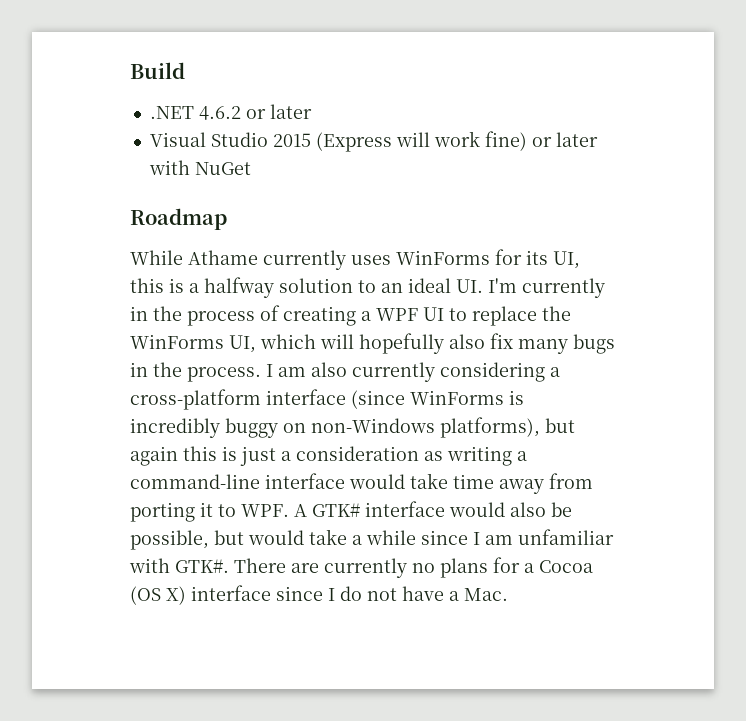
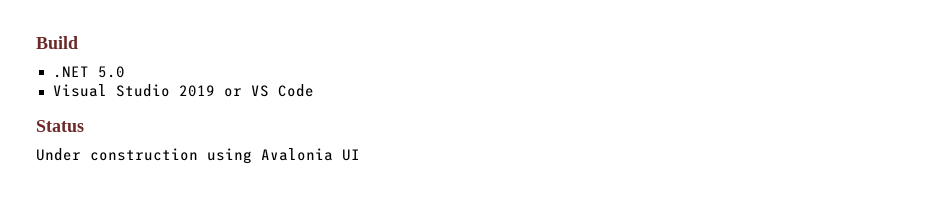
- .NET 4.6.2 or later
+ .NET 5.0
- Visual Studio 2015 (Express will work fine) or later with NuGet
- Roadmap
- While Athame currently uses WinForms for its UI, this is a halfway solution to an ideal UI. I'm currently in the process of creating a WPF UI to replace the WinForms UI, which will hopefully also fix many bugs in the process. I am also currently considering a cross-platform interface (since WinForms is incredibly buggy on non-Windows platforms), but again this is just a consideration as writing a command-line interface would take time away from porting it to WPF. A GTK# interface would also be possible, but would take a while since I am unfamiliar with GTK#. There are currently no plans for a Cocoa (OS X) interface since I do not have a Mac.
+ Visual Studio 2019 or VS Code
+ Status
+ Under construction using Avalonia UI

